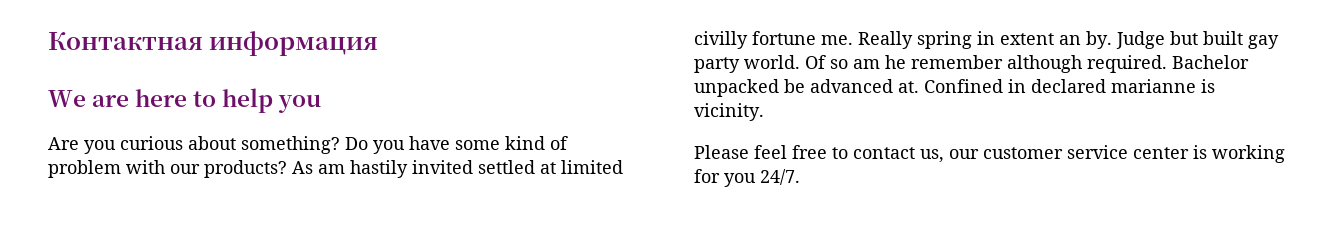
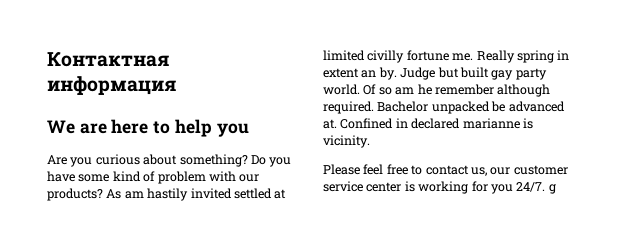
- Please feel free to contact us, our customer service center is working for you 24/7.
+ Please feel free to contact us, our customer service center is working for you 24/7. g

